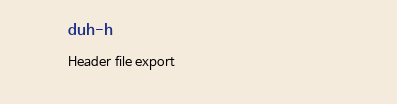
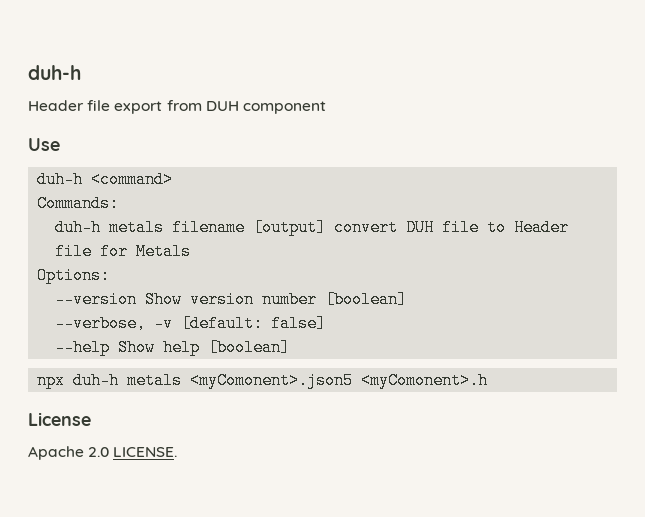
- Header file export
+ Header file export from DUH component
+ Use
+ duh-h <command>
+ Commands:
+ duh-h metals filename [output] convert DUH file to Header file for Metals
+ Options:
+ --version Show version number [boolean]
+ --verbose, -v [default: false]
+ --help Show help [boolean]
+ npx duh-h metals <myComonent>.json5 <myComonent>.h
+ License
+ Apache 2.0 LICENSE.

